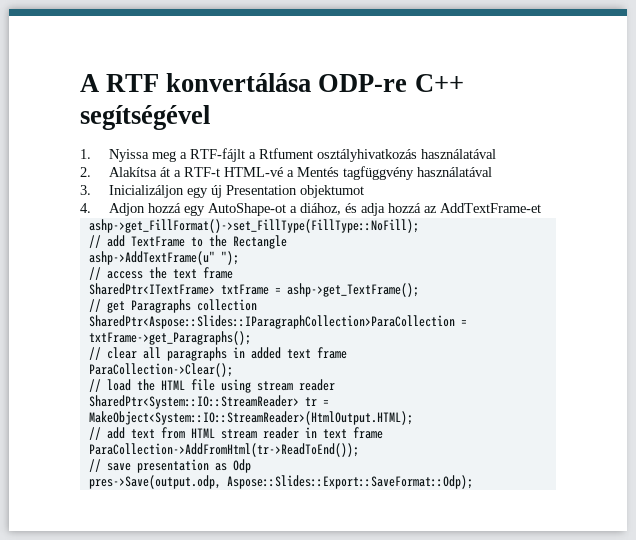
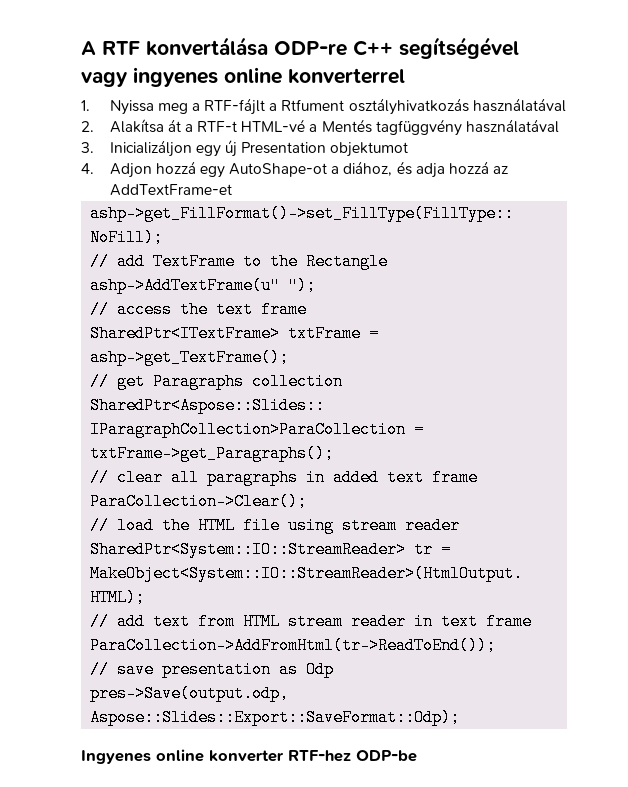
- A RTF konvertálása ODP-re C++ segítségével
+ A RTF konvertálása ODP-re C++ segítségével vagy ingyenes online konverterrel
+ Ingyenes online konverter RTF-hez ODP-be

